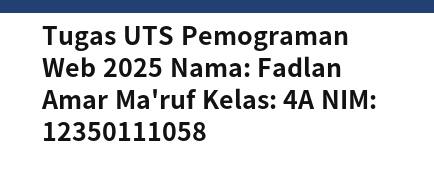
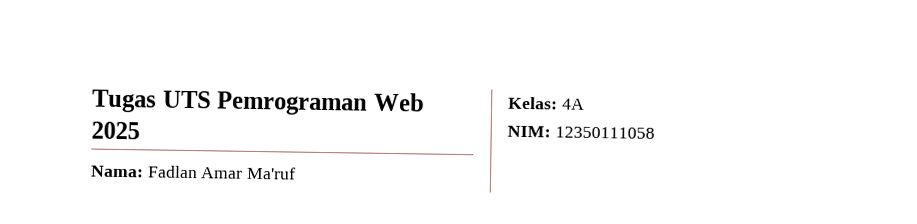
- Tugas UTS Pemograman Web 2025 Nama: Fadlan Amar Ma'ruf Kelas: 4A NIM: 12350111058
+ Tugas UTS Pemrograman Web 2025
+ Nama: Fadlan Amar Ma'ruf
+ Kelas: 4A
+ NIM: 12350111058

